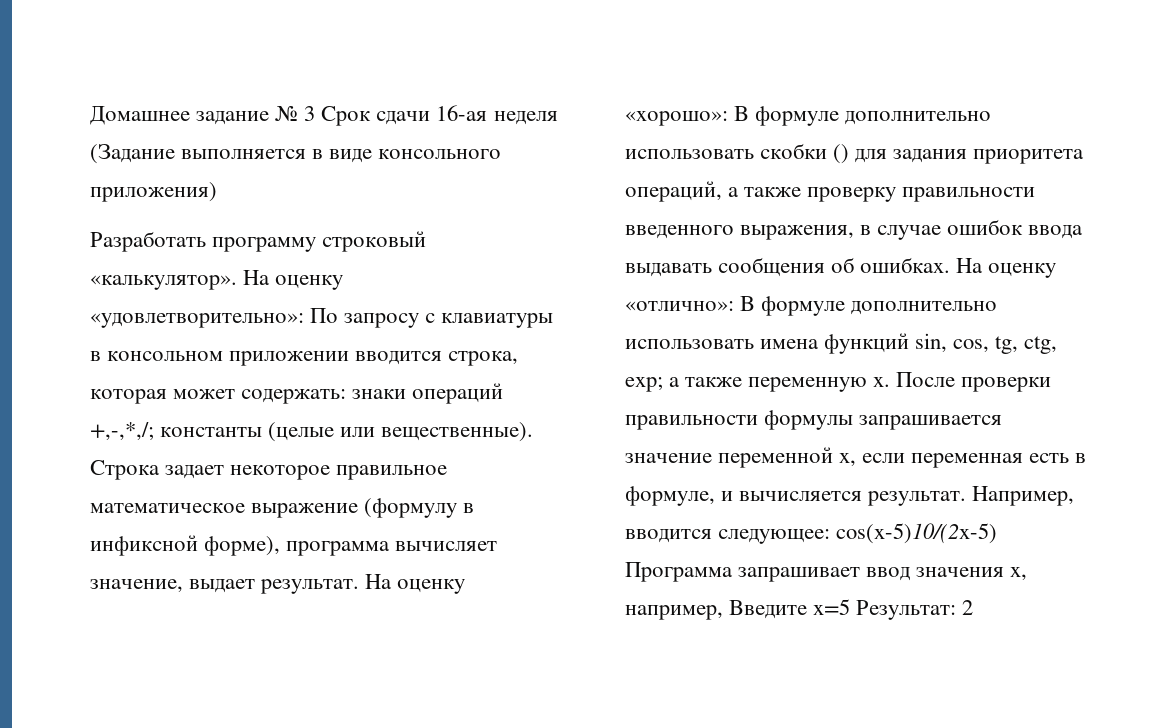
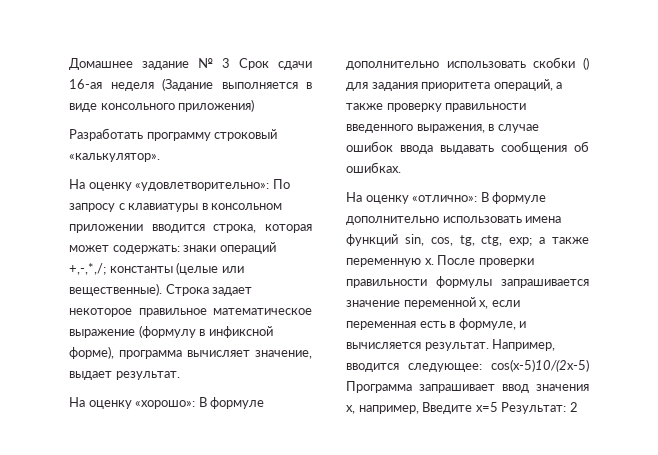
- Разработать программу строковый «калькулятор». На оценку «удовлетворительно»: По запросу с клавиатуры в консольном приложении вводится строка, которая может содержать: знаки операций +,-,*,/; константы (целые или вещественные).
+ Разработать программу строковый «калькулятор».
+ На оценку «удовлетворительно»: По запросу с клавиатуры в консольном приложении вводится строка, которая может содержать: знаки операций +,-,*,/; константы (целые или вещественные).
- Строка задает некоторое правильное математическое выражение (формулу в инфиксной форме), программа вычисляет значение, выдает результат. На оценку «хорошо»: В формуле дополнительно использовать скобки () для задания приоритета операций, а также проверку правильности введенного выражения, в случае ошибок ввода выдавать сообщения об ошибках. На оценку «отлично»: В формуле дополнительно использовать имена функций sin, cos, tg, ctg, exp; а также переменную x.
+ Строка задает некоторое правильное математическое выражение (формулу в инфиксной форме), программа вычисляет значение, выдает результат.
+ На оценку «хорошо»: В формуле дополнительно использовать скобки () для задания приоритета операций, а также проверку правильности введенного выражения, в случае ошибок ввода выдавать сообщения об ошибках.
+ На оценку «отлично»: В формуле дополнительно использовать имена функций sin, cos, tg, ctg, exp; а также переменную x.

